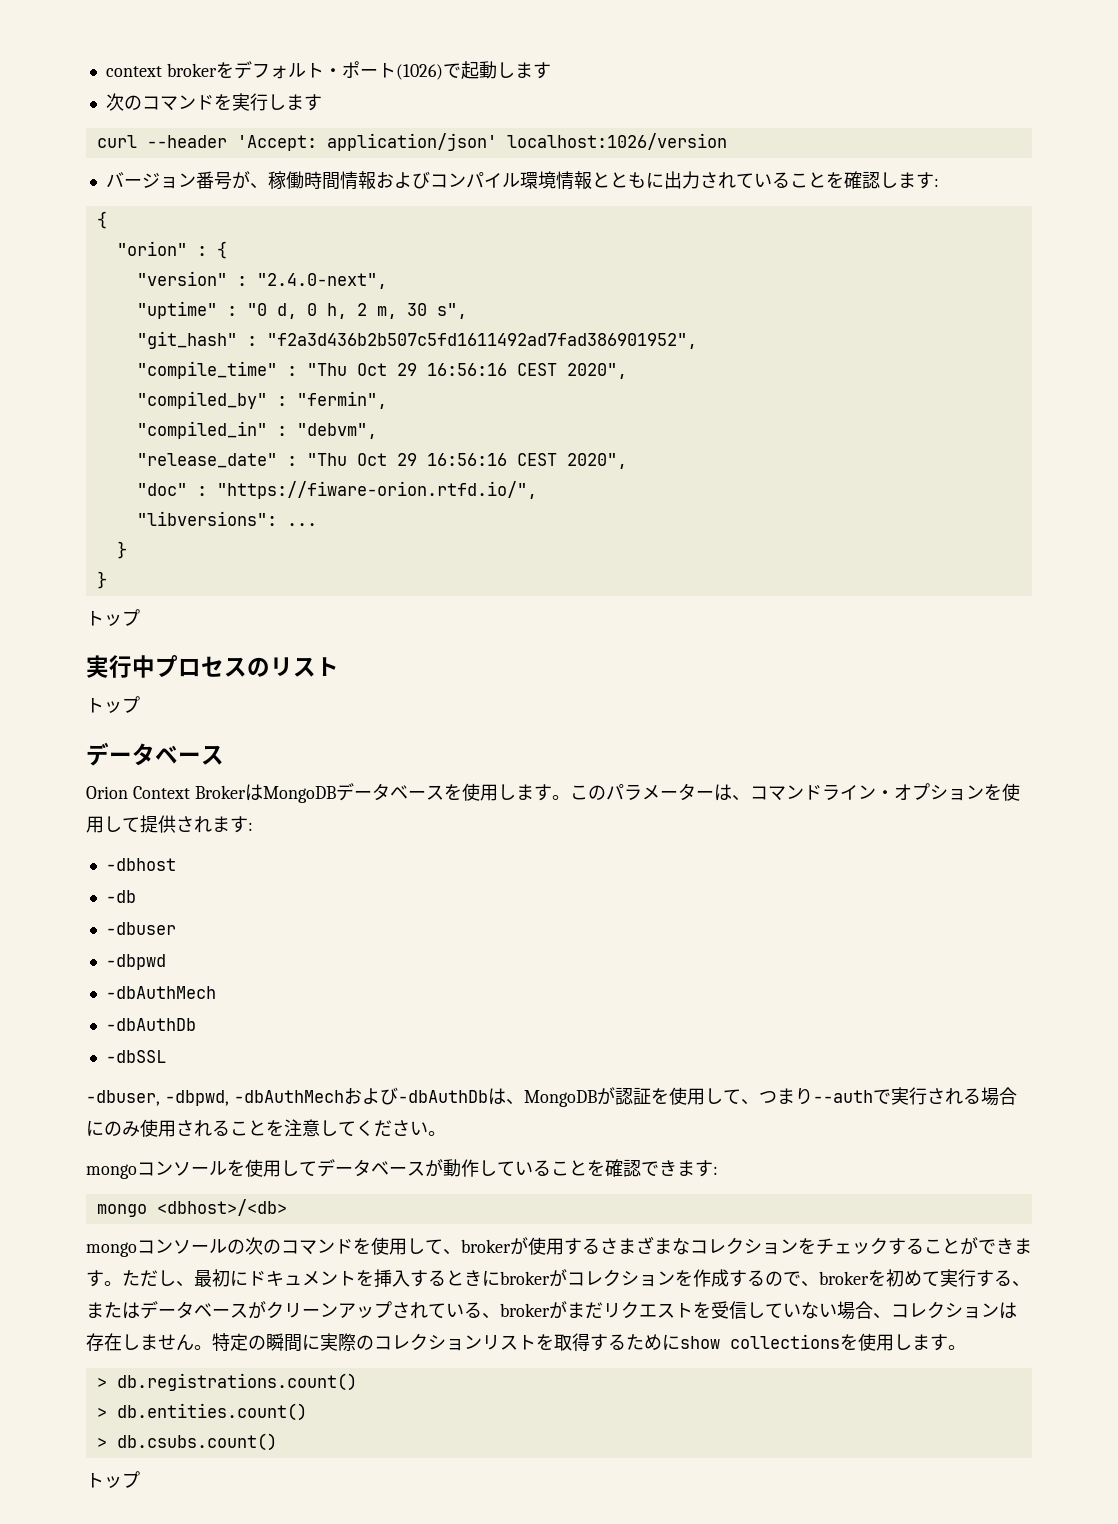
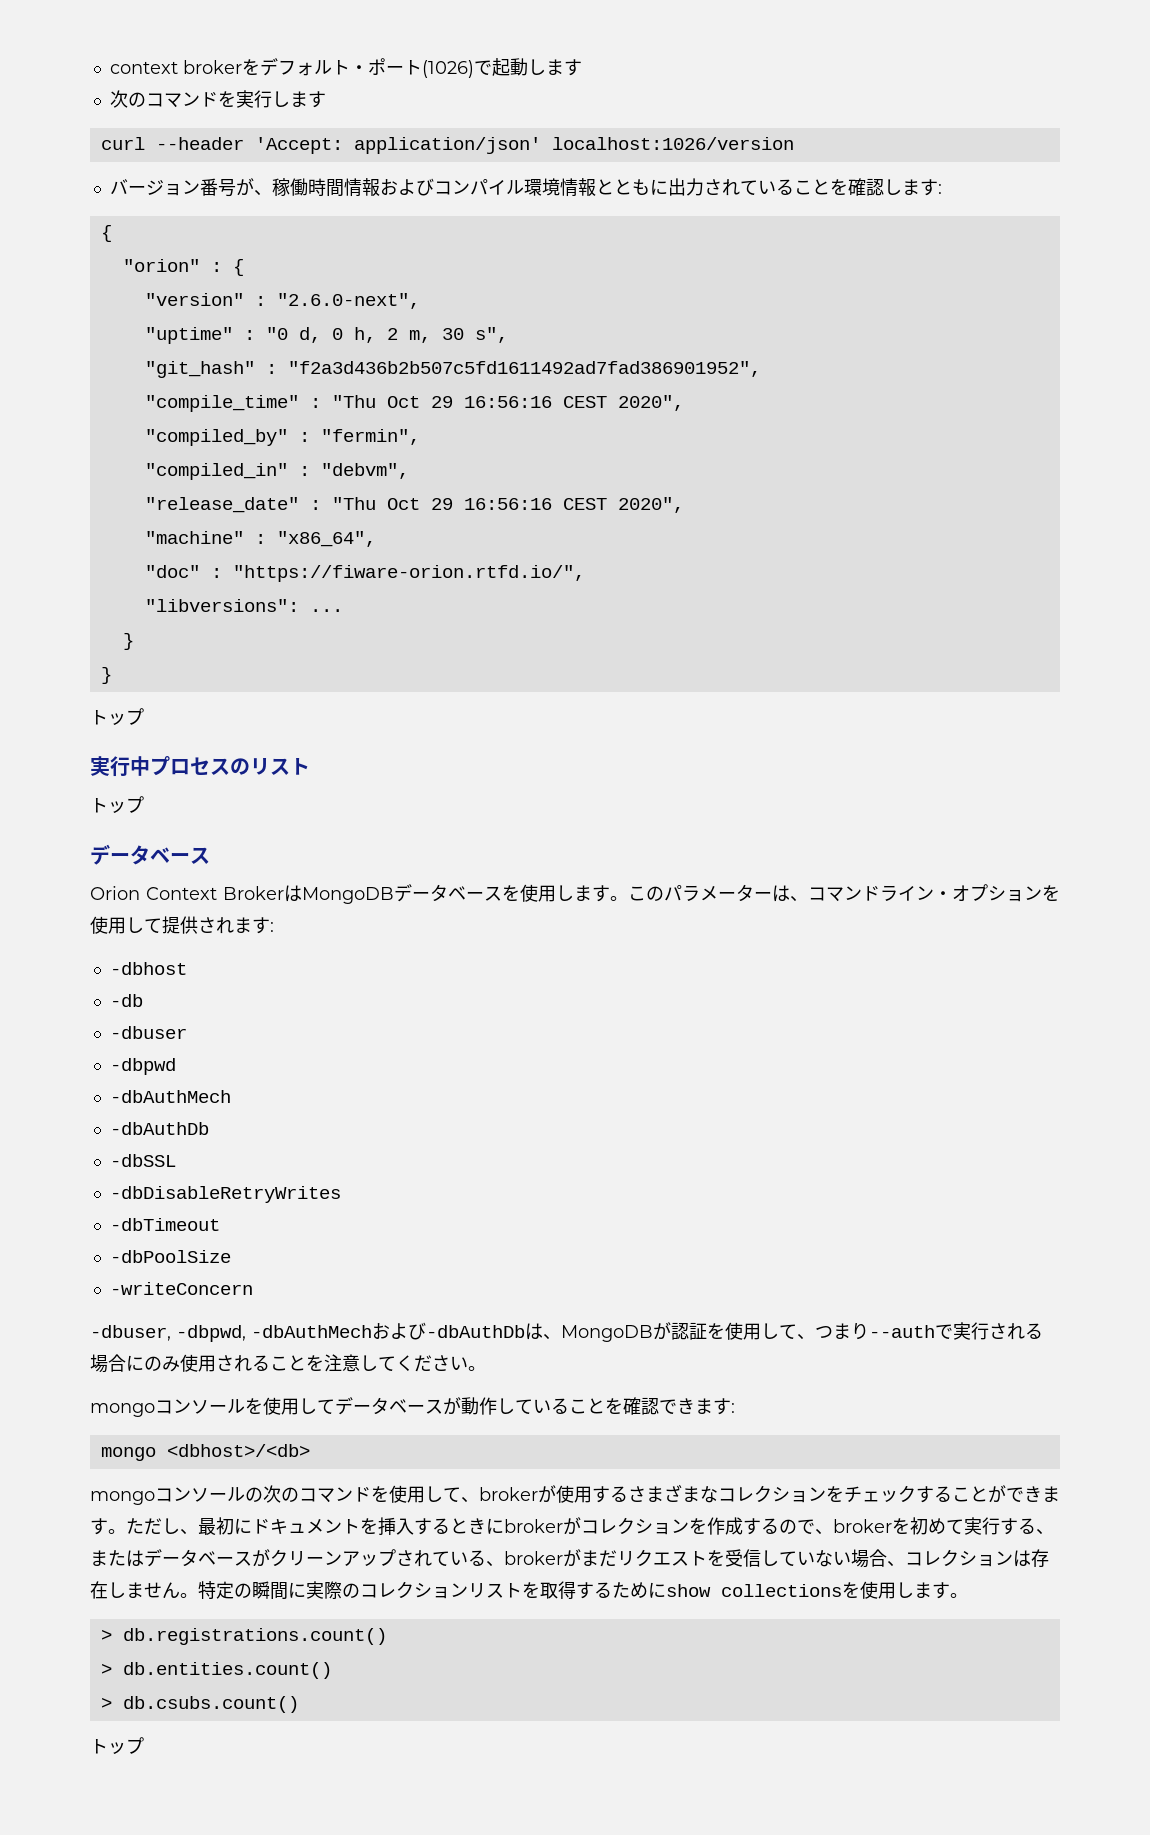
- "version" : "2.4.0-next",
+ "version" : "2.6.0-next",
+ "machine" : "x86_64",
+ -dbDisableRetryWrites
+ -dbTimeout
+ -dbPoolSize
+ -writeConcern

